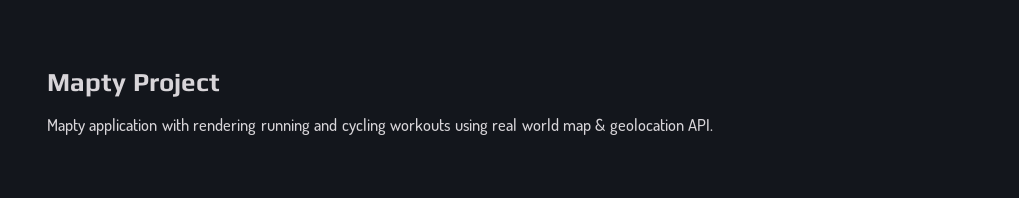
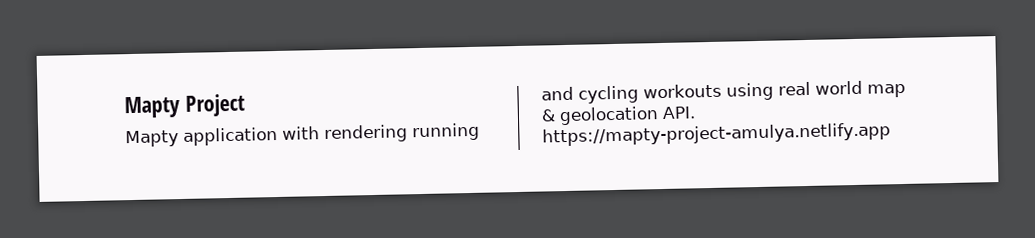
- Mapty application with rendering running and cycling workouts using real world map & geolocation API.
+ Mapty application with rendering running and cycling workouts using real world map & geolocation API. https://mapty-project-amulya.netlify.app

